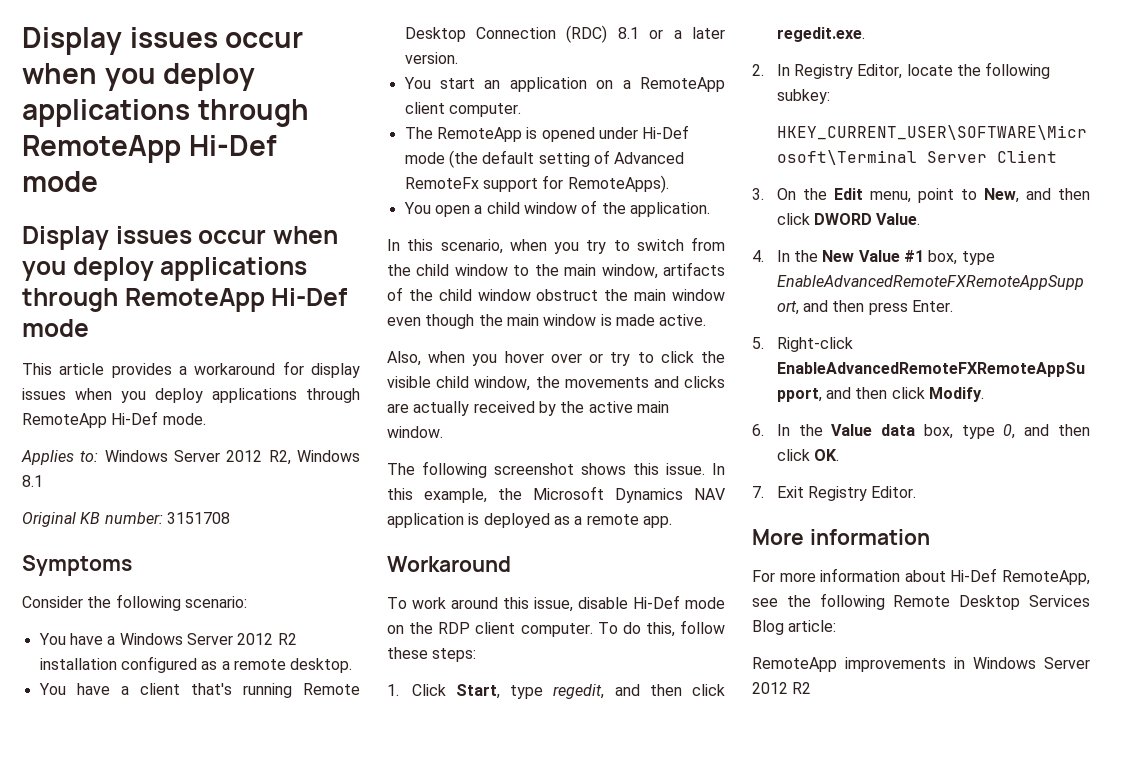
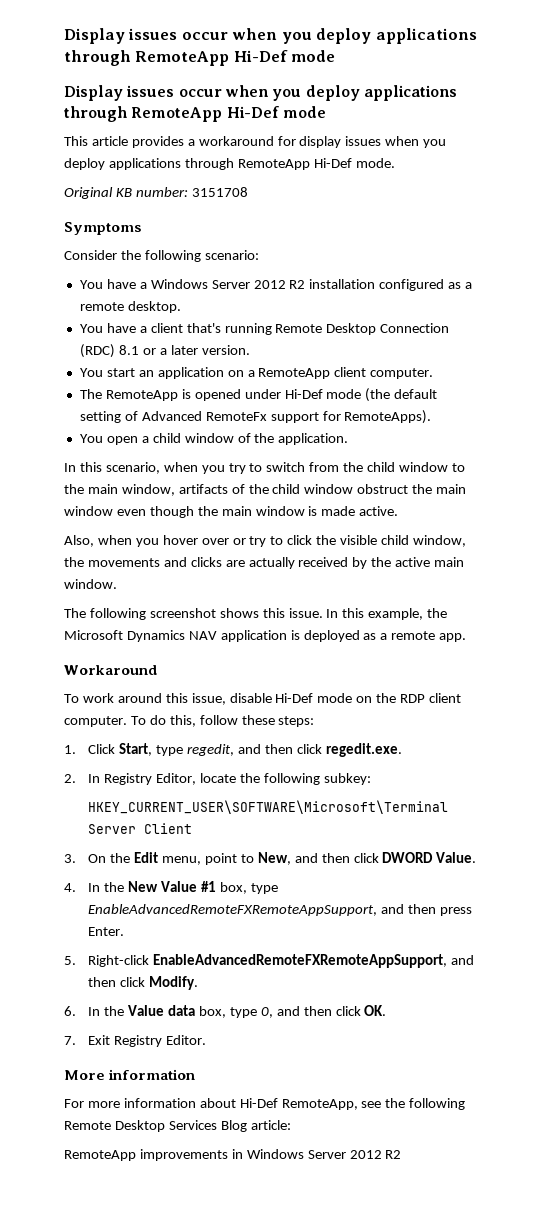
- Applies to: Windows Server 2012 R2, Windows 8.1

